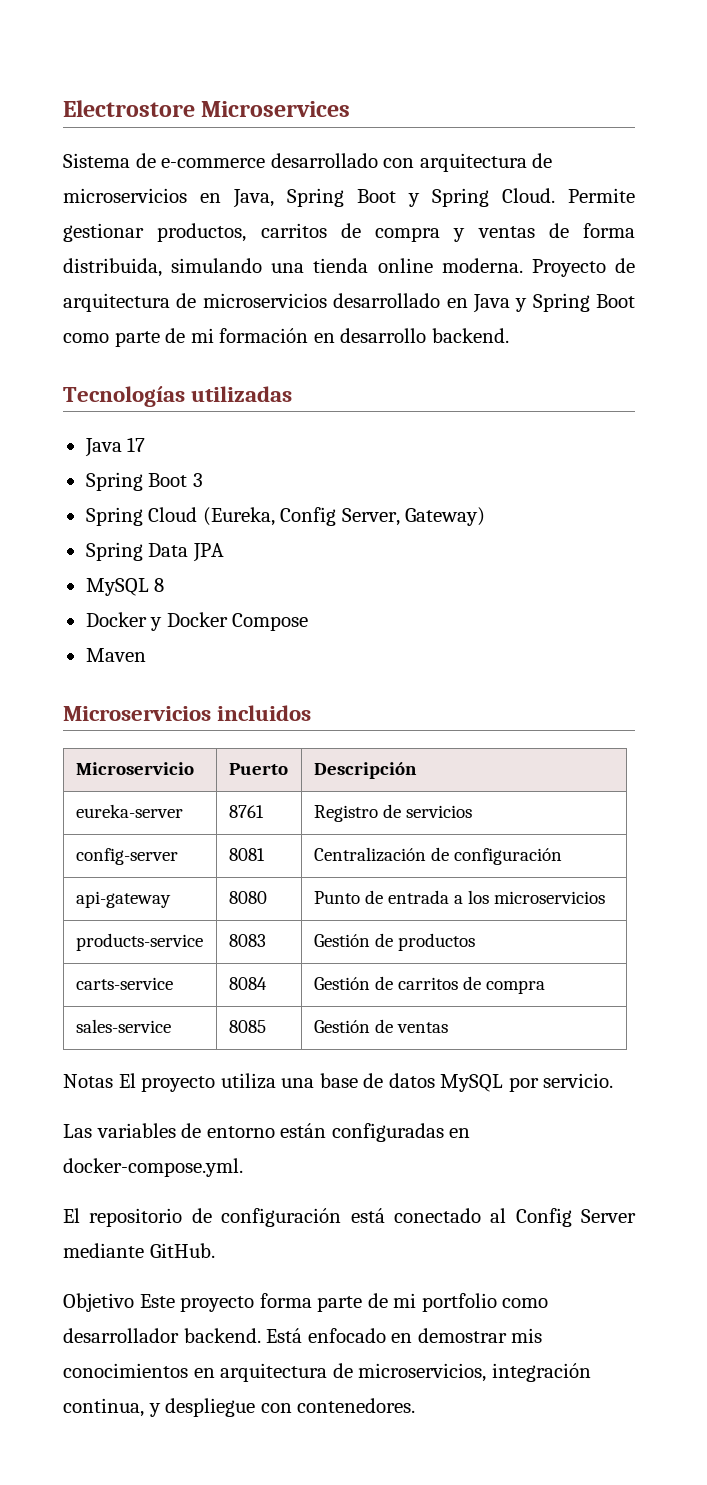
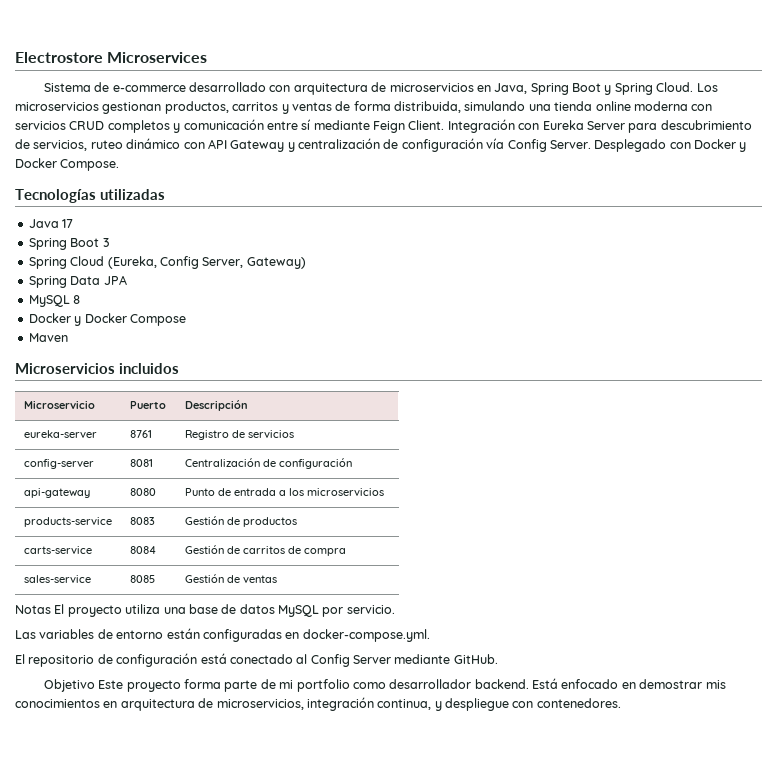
- Permite gestionar productos, carritos de compra y ventas de forma distribuida, simulando una tienda online moderna. Proyecto de arquitectura de microservicios desarrollado en Java y Spring Boot como parte de mi formación en desarrollo backend.
+ Los microservicios gestionan productos, carritos y ventas de forma distribuida, simulando una tienda online moderna con servicios CRUD completos y comunicación entre sí mediante Feign Client. Integración con Eureka Server para descubrimiento de servicios, ruteo dinámico con API Gateway y centralización de configuración vía Config Server. Desplegado con Docker y Docker Compose.

